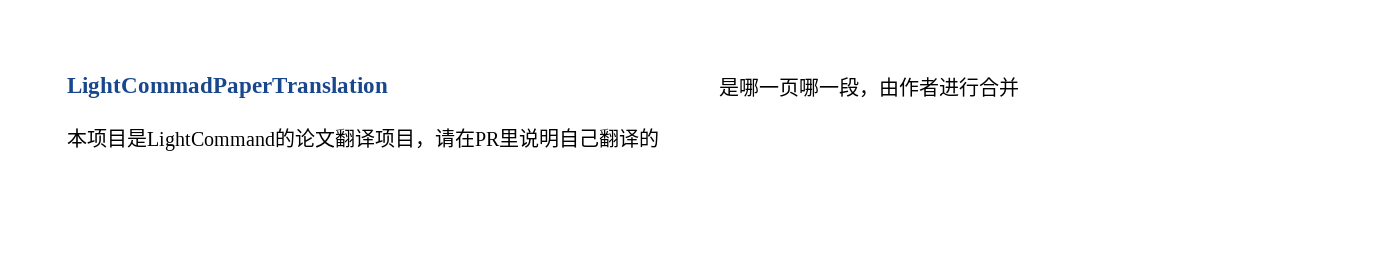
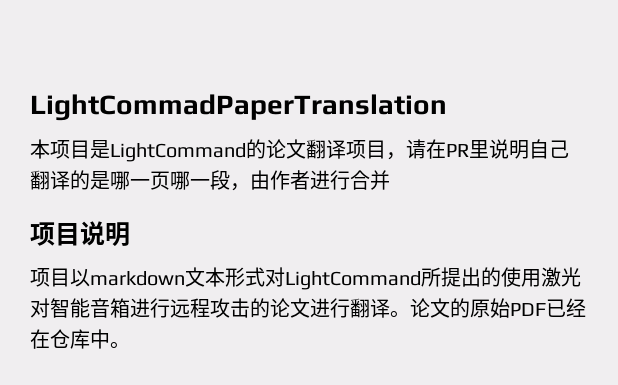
+ 项目说明
+ 项目以markdown文本形式对LightCommand所提出的使用激光对智能音箱进行远程攻击的论文进行翻译。论文的原始PDF已经在仓库中。

